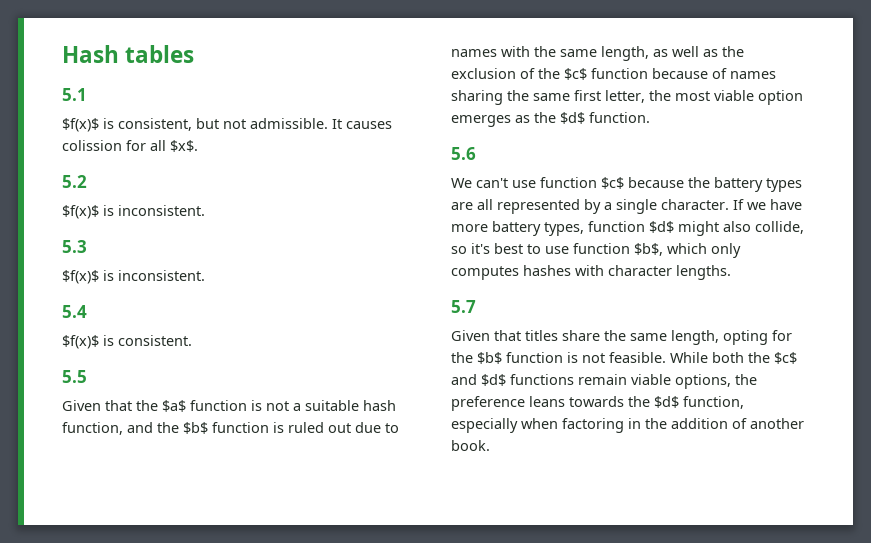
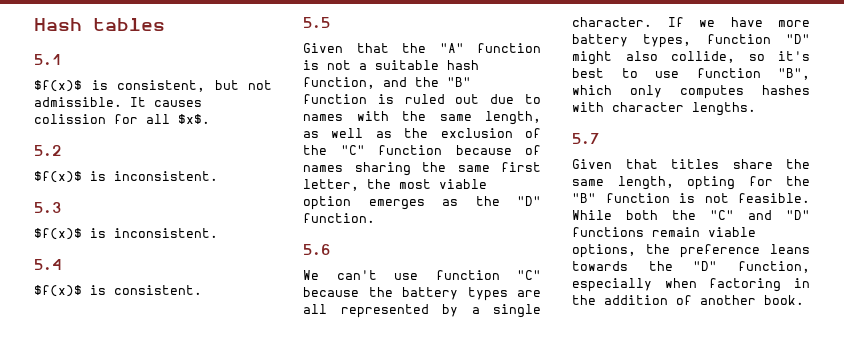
- Given that the $a$ function is not a suitable hash function, and the $b$ function is ruled out due to names with the same length, as well as the exclusion of the $c$ function because of names sharing the same first letter, the most viable option emerges as the $d$ function.
+ Given that the "A" function is not a suitable hash function, and the "B" function is ruled out due to names with the same length, as well as the exclusion of the "C" function because of names sharing the same first letter, the most viable option emerges as the "D" function.
- We can't use function $c$ because the battery types are all represented by a single character.
+ We can't use function "C" because the battery types are all represented by a single character.
- If we have more battery types, function $d$ might also collide, so it's best to use function $b$, which only computes hashes with character lengths.
+ If we have more battery types, function "D" might also collide, so it's best to use function "B", which only computes hashes with character lengths.
- Given that titles share the same length, opting for the $b$ function is not feasible.
+ Given that titles share the same length, opting for the "B" function is not feasible.
- While both the $c$ and $d$ functions remain viable options, the preference leans towards the $d$ function, especially when factoring in the addition of another book.
+ While both the "C" and "D" functions remain viable options, the preference leans towards the "D" function, especially when factoring in the addition of another book.

